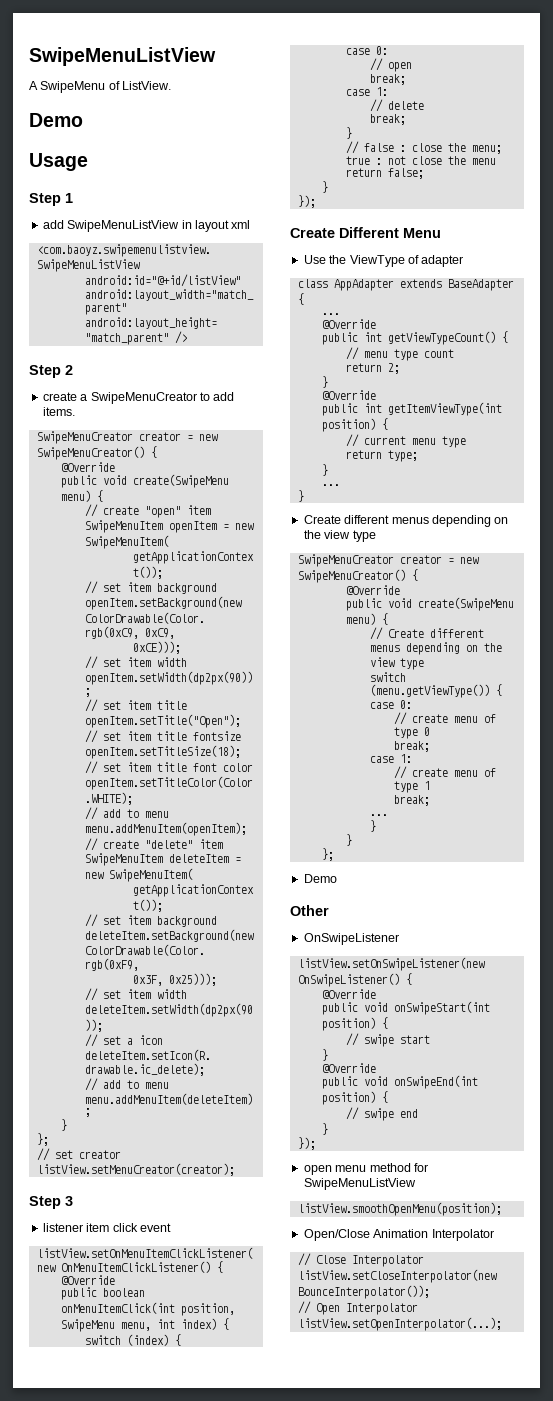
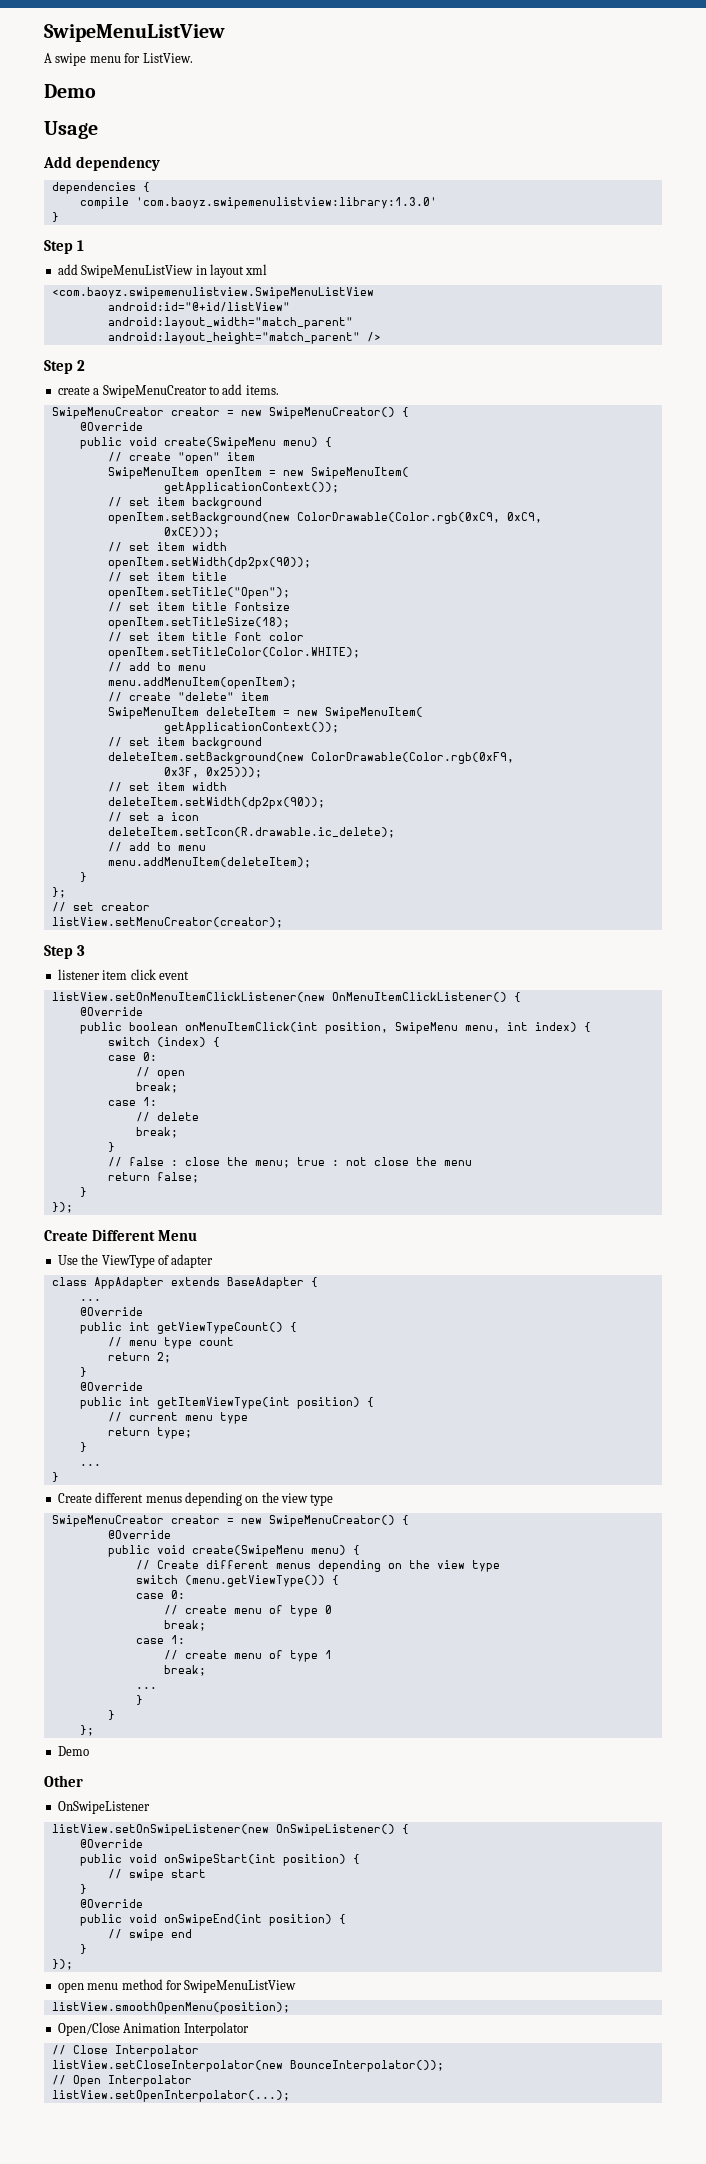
- A SwipeMenu of ListView.
+ A swipe menu for ListView.
+ Add dependency
+ dependencies {
+ compile 'com.baoyz.swipemenulistview:library:1.3.0'
+ }

